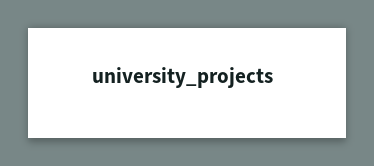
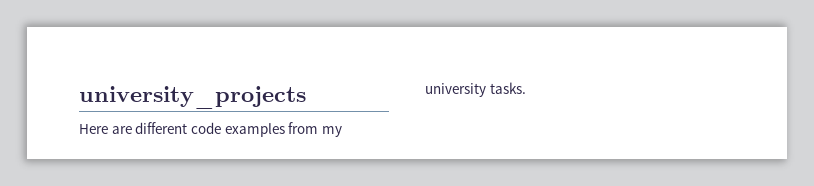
+ Here are different code examples from my university tasks.

